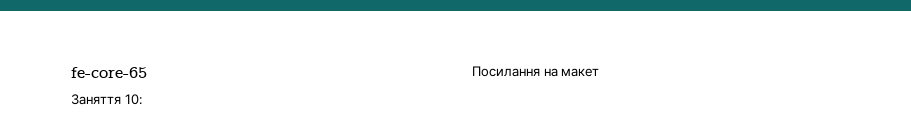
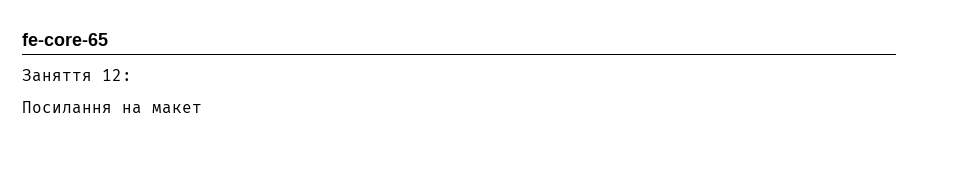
- Заняття 10:
+ Заняття 12:

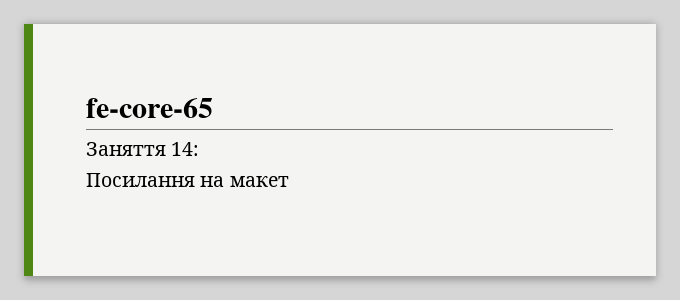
- Заняття 12:
+ Заняття 14:

